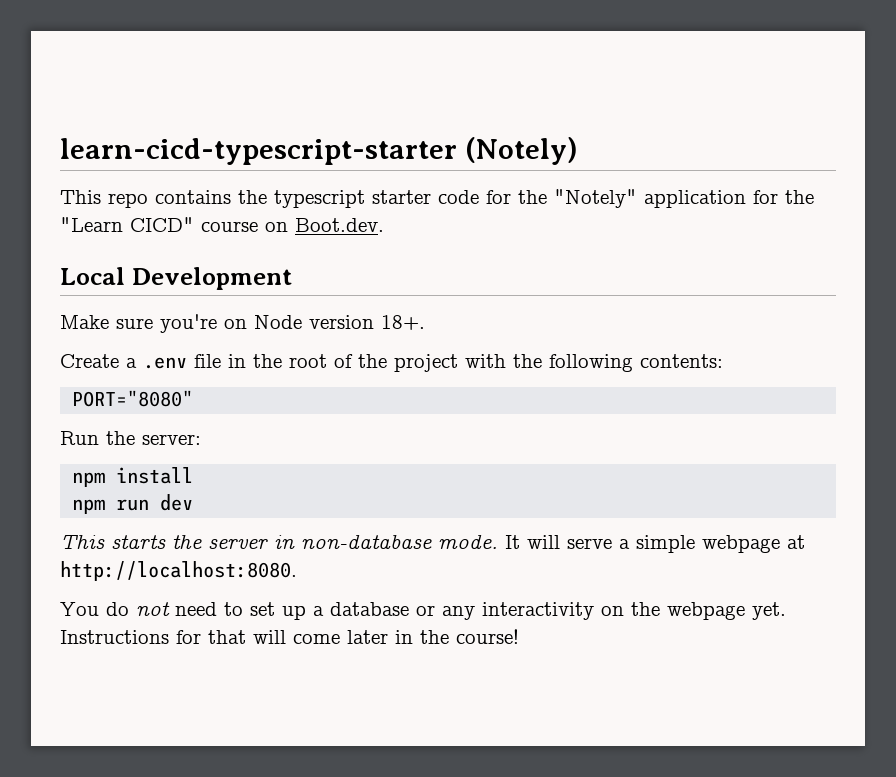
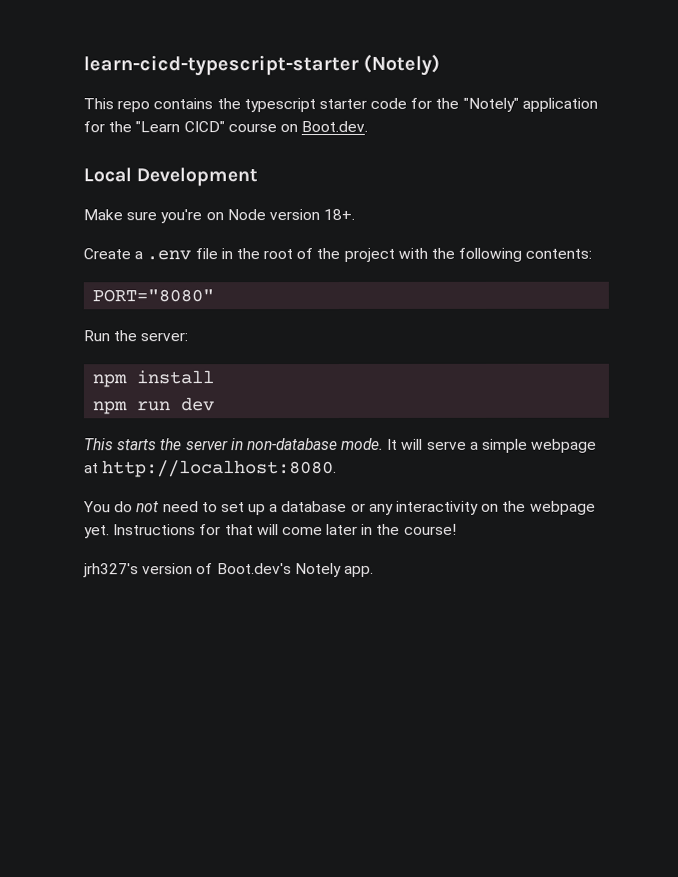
+ jrh327's version of Boot.dev's Notely app.

